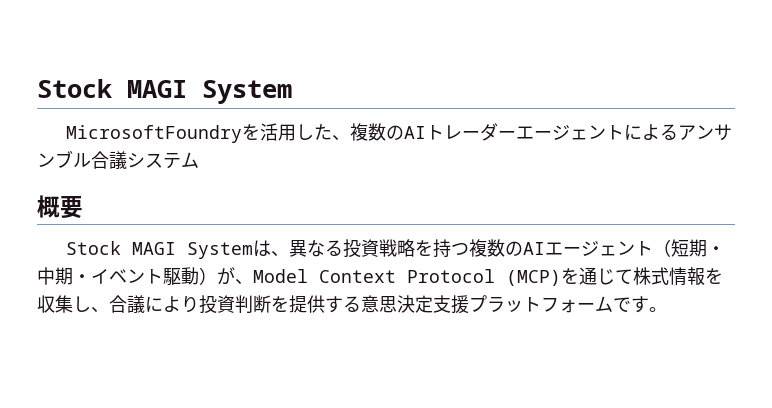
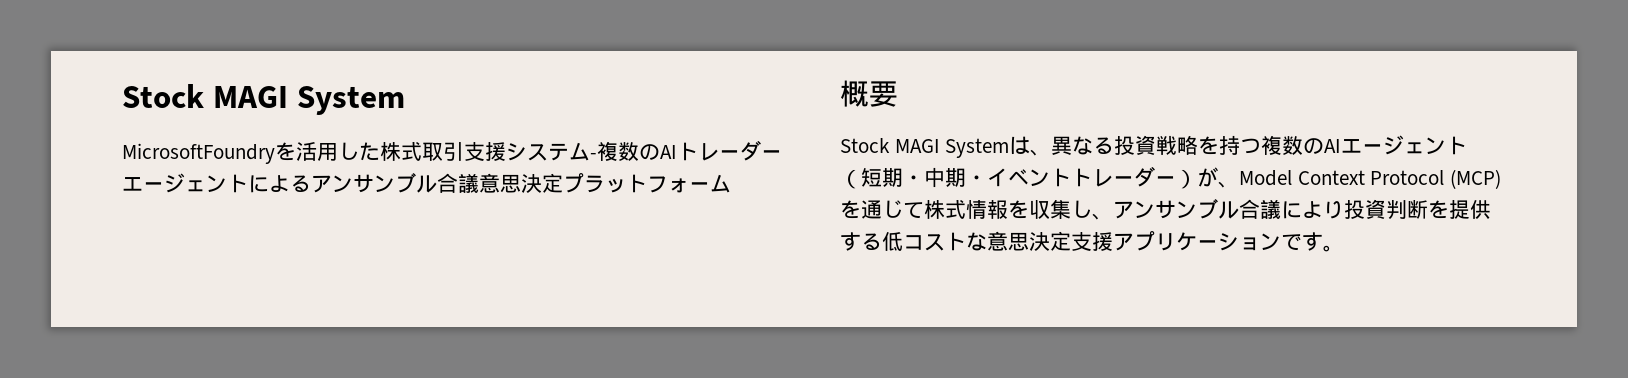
- MicrosoftFoundryを活用した、複数のAIトレーダーエージェントによるアンサンブル合議システム
+ MicrosoftFoundryを活用した株式取引支援システム-複数のAIトレーダーエージェントによるアンサンブル合議意思決定プラットフォーム
- Stock MAGI Systemは、異なる投資戦略を持つ複数のAIエージェント（短期・中期・イベント駆動）が、Model Context Protocol (MCP)を通じて株式情報を収集し、合議により投資判断を提供する意思決定支援プラットフォームです。
+ Stock MAGI Systemは、異なる投資戦略を持つ複数のAIエージェント（短期・中期・イベントトレーダー）が、Model Context Protocol (MCP)を通じて株式情報を収集し、アンサンブル合議により投資判断を提供する低コストな意思決定支援アプリケーションです。

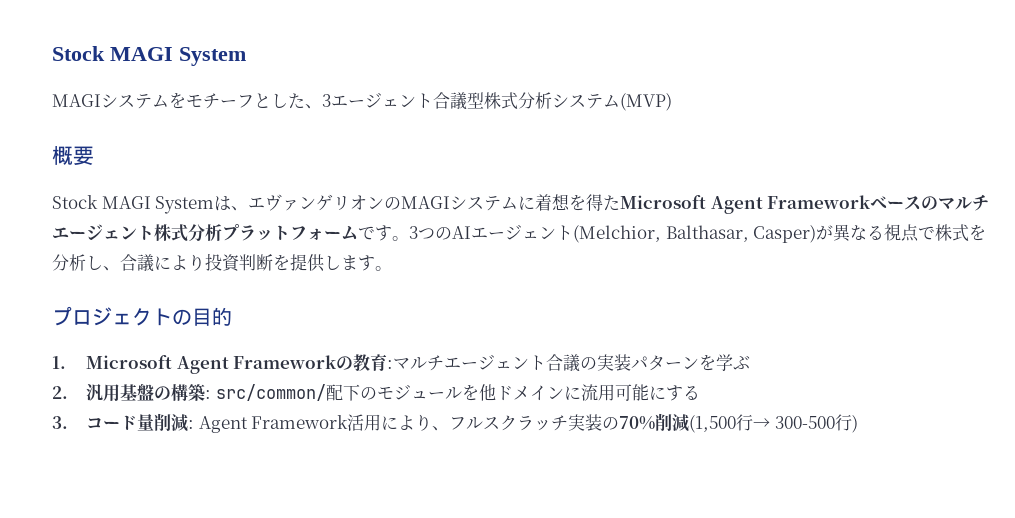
- MicrosoftFoundryを活用した株式取引支援システム-複数のAIトレーダーエージェントによるアンサンブル合議意思決定プラットフォーム
+ MAGIシステムをモチーフとした、3エージェント合議型株式分析システム(MVP)
- Stock MAGI Systemは、異なる投資戦略を持つ複数のAIエージェント（短期・中期・イベントトレーダー）が、Model Context Protocol (MCP)を通じて株式情報を収集し、アンサンブル合議により投資判断を提供する低コストな意思決定支援アプリケーションです。
+ Stock MAGI Systemは、エヴァンゲリオンのMAGIシステムに着想を得たMicrosoft Agent Frameworkベースのマルチエージェント株式分析プラットフォームです。3つのAIエージェント(Melchior, Balthasar, Casper)が異なる視点で株式を分析し、合議により投資判断を提供します。
+ プロジェクトの目的
+ 1. Microsoft Agent Frameworkの教育:マルチエージェント合議の実装パターンを学ぶ
+ 2.汎用基盤の構築: src/common/配下のモジュールを他ドメインに流用可能にする
+ 3.コード量削減: Agent Framework活用により、フルスクラッチ実装の70%削減(1,500行→ 300-500行)

